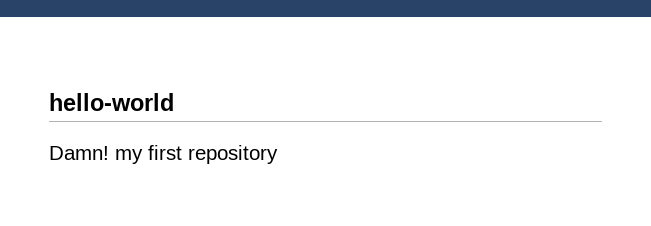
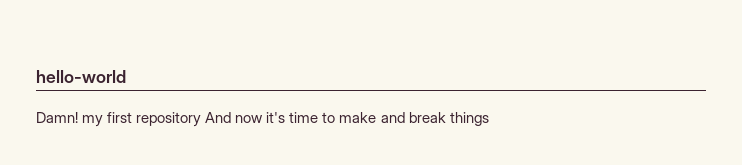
- Damn! my first repository
+ Damn! my first repository And now it's time to make and break things

